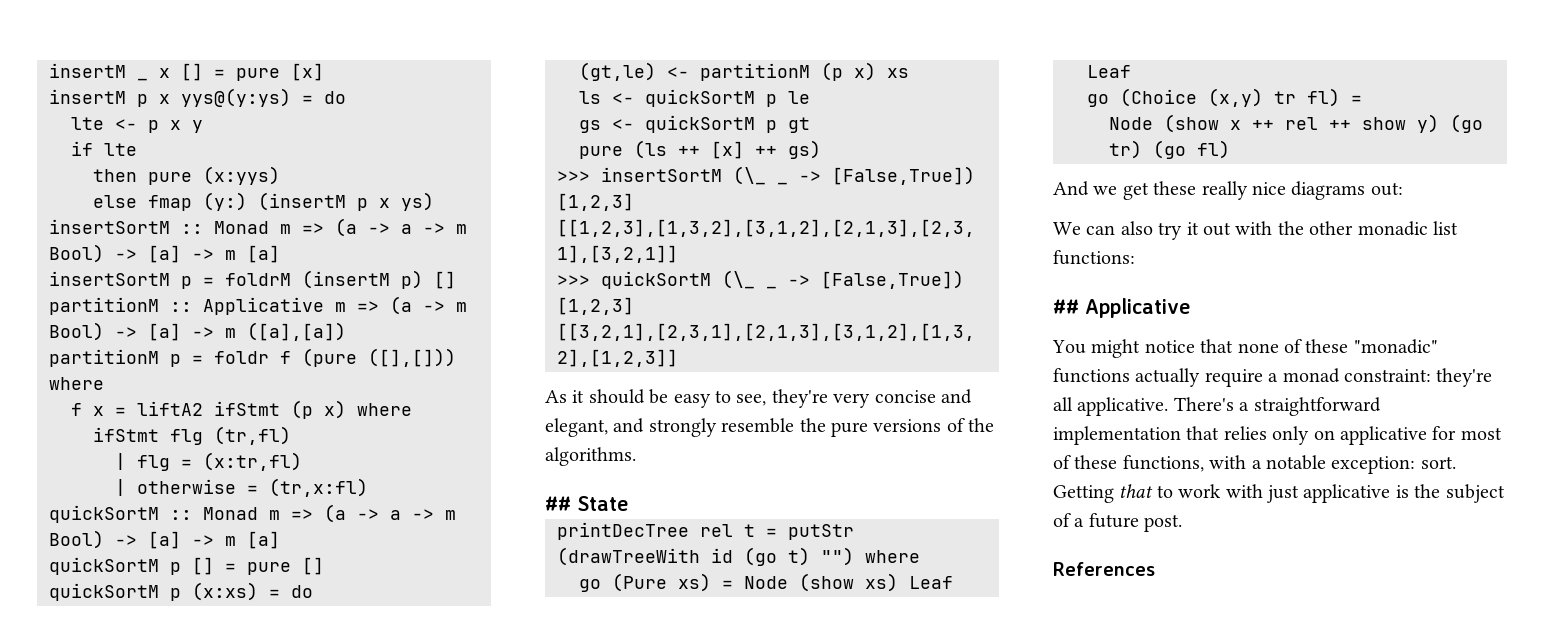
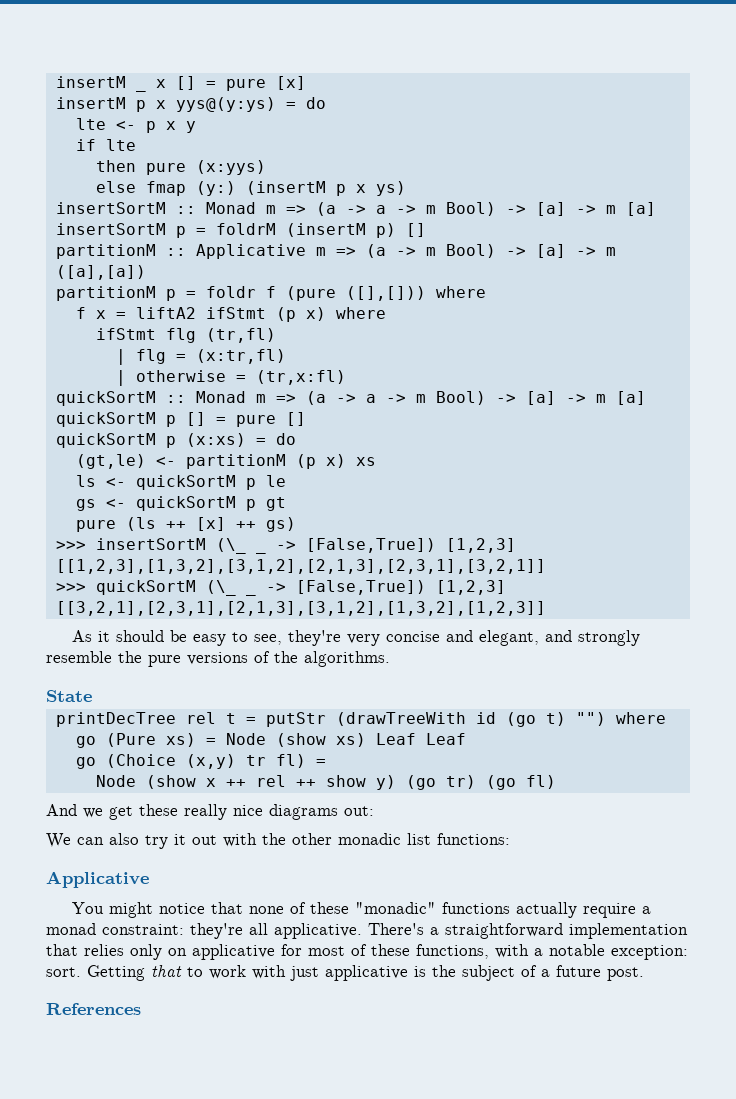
- ## State
+ State
  We can also try it out with the other monadic list functions:
- ## Applicative
+ Applicative

